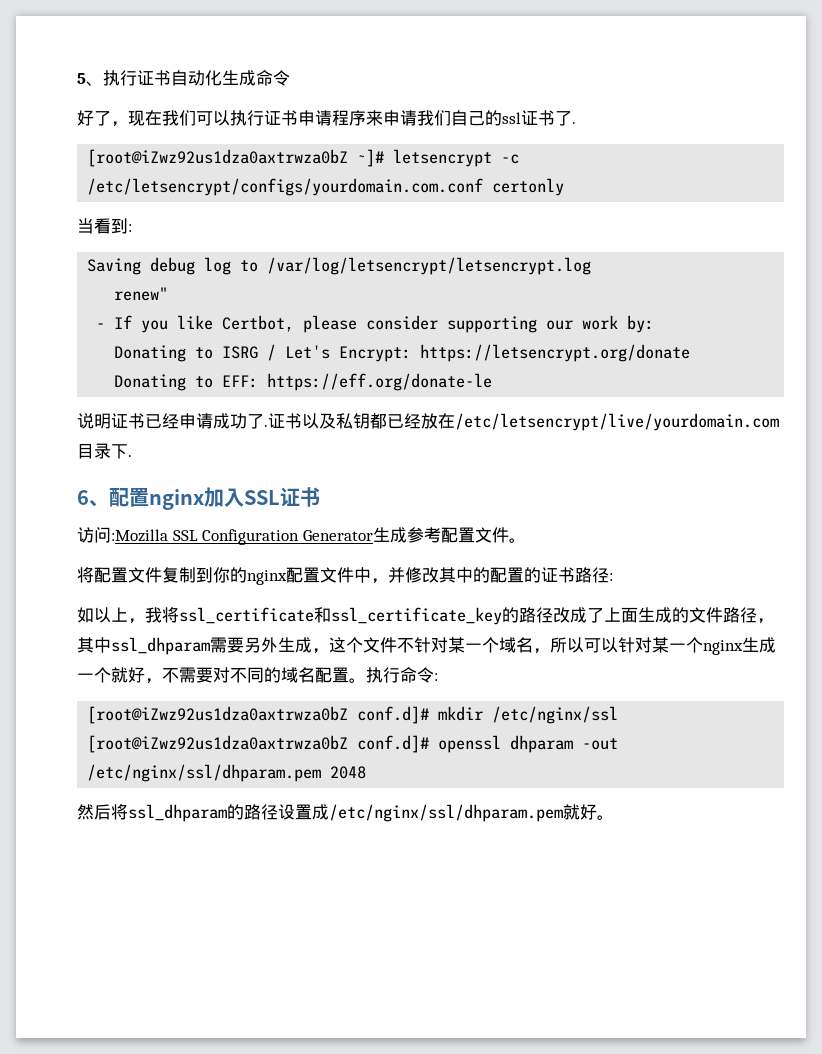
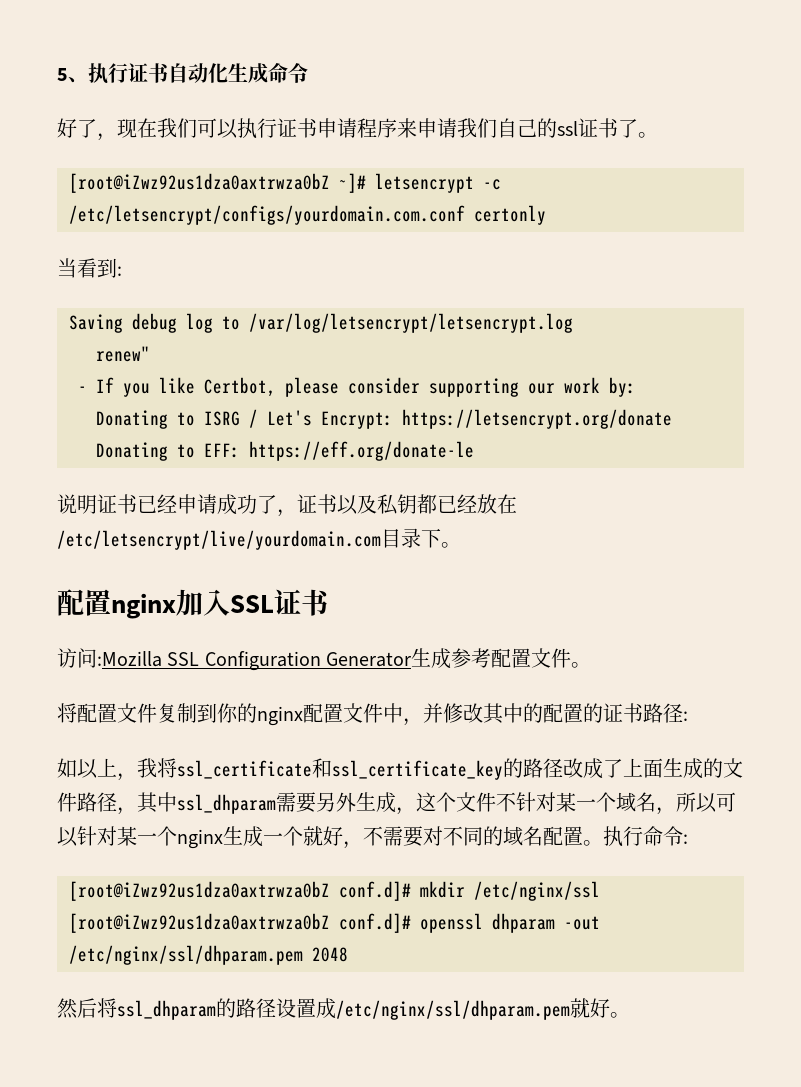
- 好了，现在我们可以执行证书申请程序来申请我们自己的ssl证书了.
+ 好了，现在我们可以执行证书申请程序来申请我们自己的ssl证书了。
- 说明证书已经申请成功了.证书以及私钥都已经放在/etc/letsencrypt/live/yourdomain.com目录下.
- 6、配置nginx加入SSL证书
+ 说明证书已经申请成功了，证书以及私钥都已经放在/etc/letsencrypt/live/yourdomain.com目录下。
+ 配置nginx加入SSL证书

